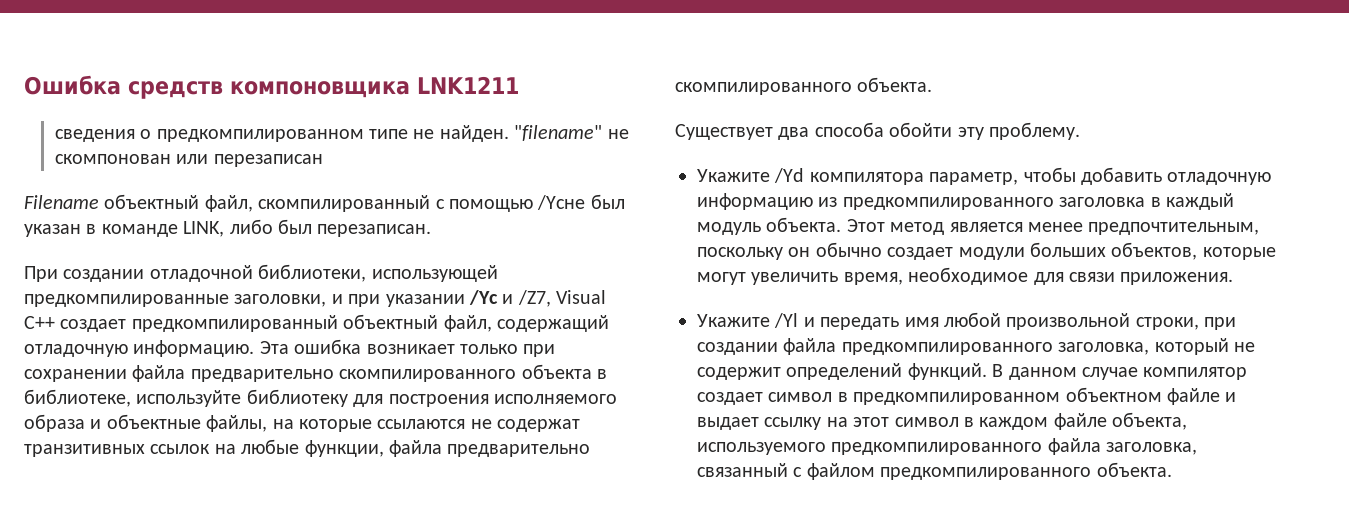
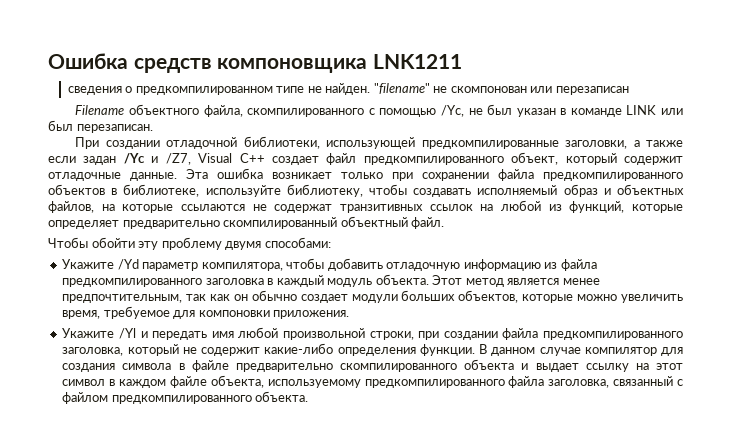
- Filename объектный файл, скомпилированный с помощью /Ycне был указан в команде LINK, либо был перезаписан.
+ Filename объектного файла, скомпилированного с помощью /Yc, не был указан в команде LINK или был перезаписан.
- При создании отладочной библиотеки, использующей предкомпилированные заголовки, и при указании /Yc и /Z7, Visual C++ создает предкомпилированный объектный файл, содержащий отладочную информацию.
+ При создании отладочной библиотеки, использующей предкомпилированные заголовки, а также если задан /Yc и /Z7, Visual C++ создает файл предкомпилированного объект, который содержит отладочные данные.
- Эта ошибка возникает только при сохранении файла предварительно скомпилированного объекта в библиотеке, используйте библиотеку для построения исполняемого образа и объектные файлы, на которые ссылаются не содержат транзитивных ссылок на любые функции, файла предварительно скомпилированного объекта.
- Существует два способа обойти эту проблему.
+ Эта ошибка возникает только при сохранении файла предкомпилированного объектов в библиотеке, используйте библиотеку, чтобы создавать исполняемый образ и объектных файлов, на которые ссылаются не содержат транзитивных ссылок на любой из функций, которые определяет предварительно скомпилированный объектный файл.
+ Чтобы обойти эту проблему двумя способами:
- Укажите /Yd компилятора параметр, чтобы добавить отладочную информацию из предкомпилированного заголовка в каждый модуль объекта.
+ Укажите /Yd параметр компилятора, чтобы добавить отладочную информацию из файла предкомпилированного заголовка в каждый модуль объекта.
- Этот метод является менее предпочтительным, поскольку он обычно создает модули больших объектов, которые могут увеличить время, необходимое для связи приложения.
+ Этот метод является менее предпочтительным, так как он обычно создает модули больших объектов, которые можно увеличить время, требуемое для компоновки приложения.
- Укажите /Yl и передать имя любой произвольной строки, при создании файла предкомпилированного заголовка, который не содержит определений функций.
+ Укажите /Yl и передать имя любой произвольной строки, при создании файла предкомпилированного заголовка, который не содержит какие-либо определения функции.
- В данном случае компилятор создает символ в предкомпилированном объектном файле и выдает ссылку на этот символ в каждом файле объекта, используемого предкомпилированного файла заголовка, связанный с файлом предкомпилированного объекта.
+ В данном случае компилятор для создания символа в файле предварительно скомпилированного объекта и выдает ссылку на этот символ в каждом файле объекта, используемому предкомпилированного файла заголовка, связанный с файлом предкомпилированного объекта.

